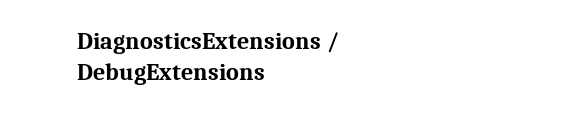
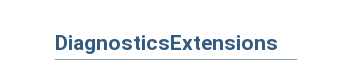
- DiagnosticsExtensions / DebugExtensions
+ DiagnosticsExtensions

